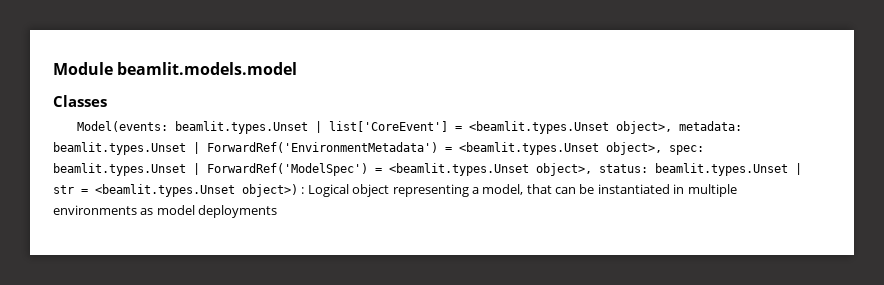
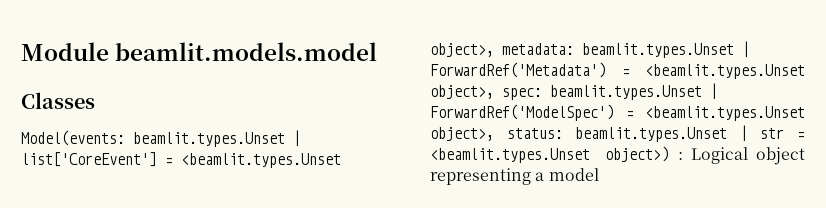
- Model(events: beamlit.types.Unset | list['CoreEvent'] = <beamlit.types.Unset object>, metadata: beamlit.types.Unset | ForwardRef('EnvironmentMetadata') = <beamlit.types.Unset object>, spec: beamlit.types.Unset | ForwardRef('ModelSpec') = <beamlit.types.Unset object>, status: beamlit.types.Unset | str = <beamlit.types.Unset object>) : Logical object representing a model, that can be instantiated in multiple environments as model deployments
+ Model(events: beamlit.types.Unset | list['CoreEvent'] = <beamlit.types.Unset object>, metadata: beamlit.types.Unset | ForwardRef('Metadata') = <beamlit.types.Unset object>, spec: beamlit.types.Unset | ForwardRef('ModelSpec') = <beamlit.types.Unset object>, status: beamlit.types.Unset | str = <beamlit.types.Unset object>) : Logical object representing a model

